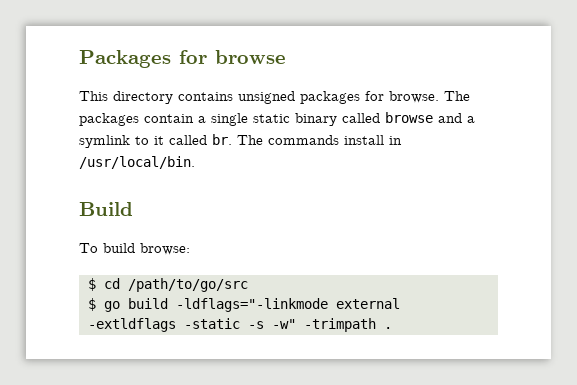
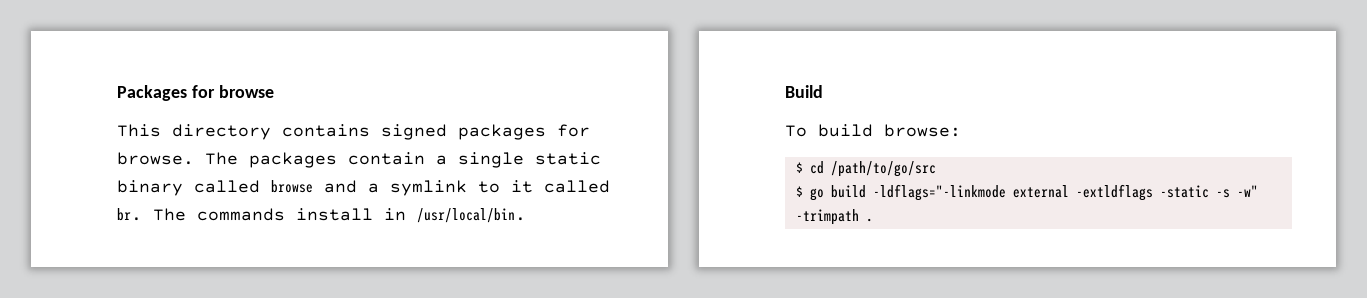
- This directory contains unsigned packages for browse.
+ This directory contains signed packages for browse.

